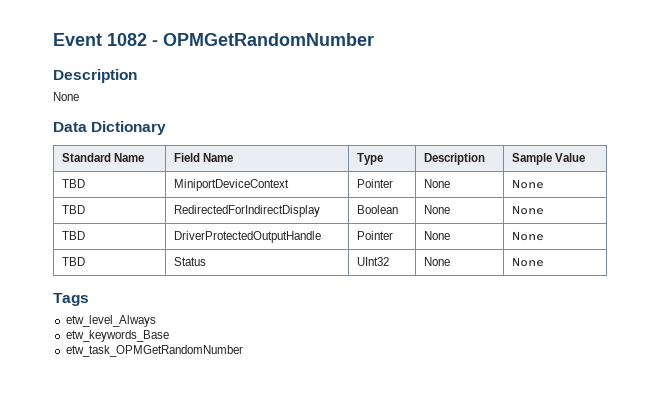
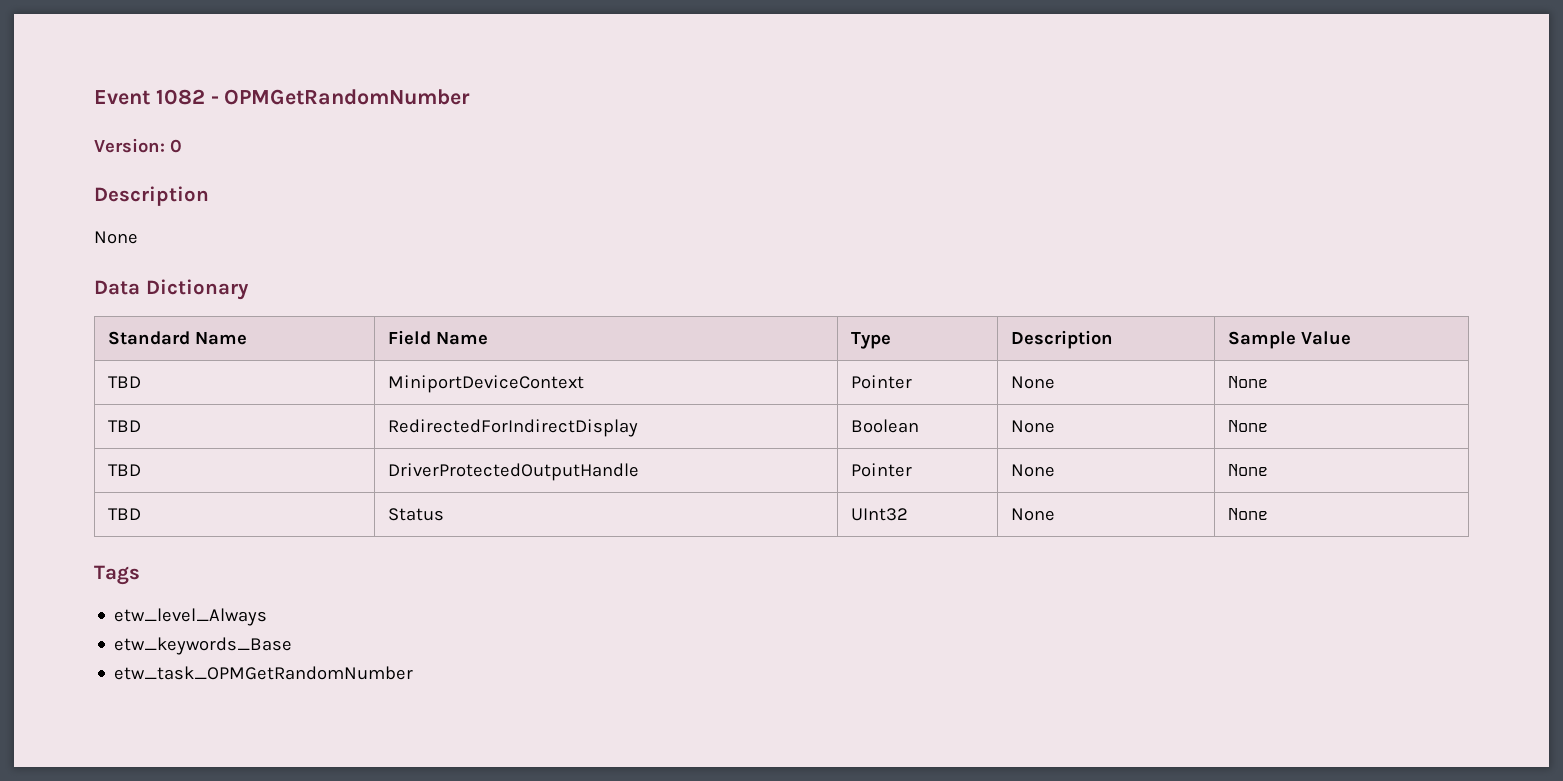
+ Version: 0

